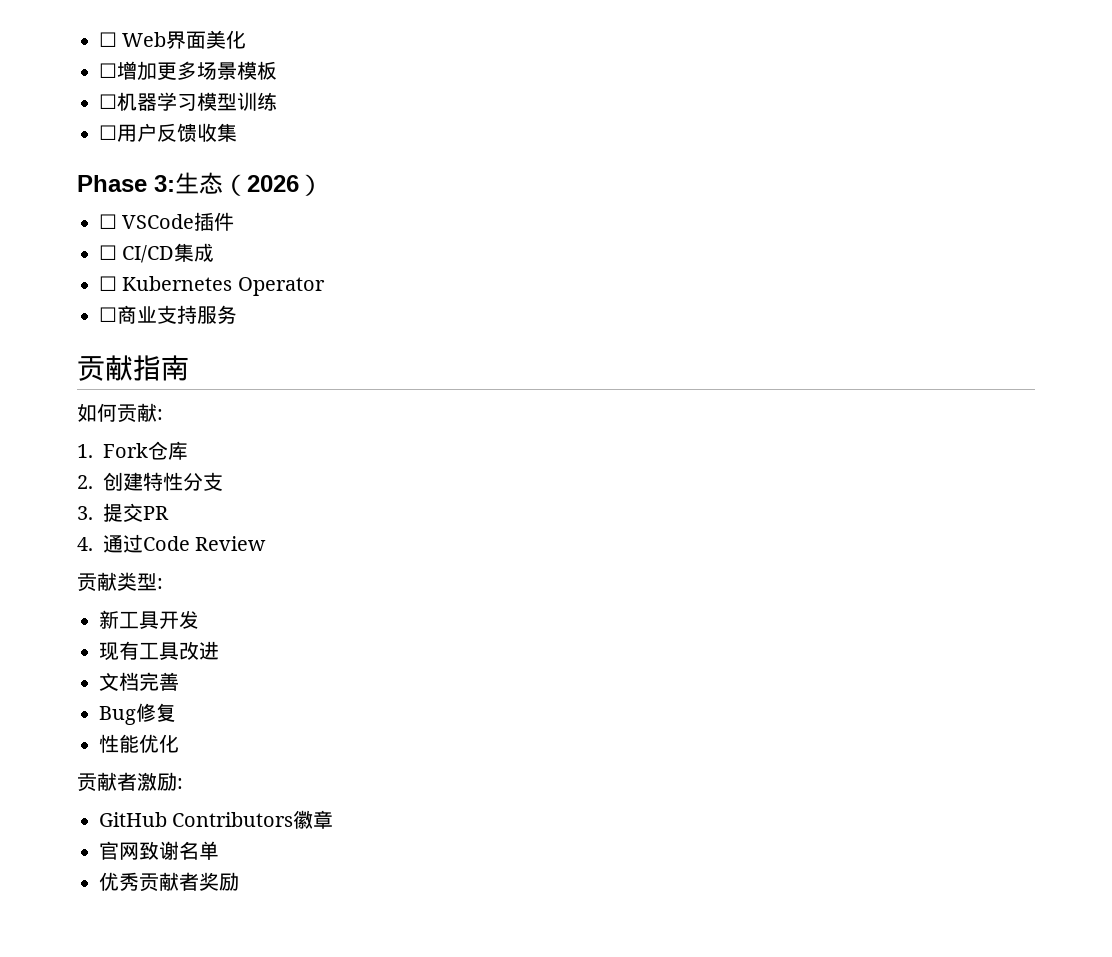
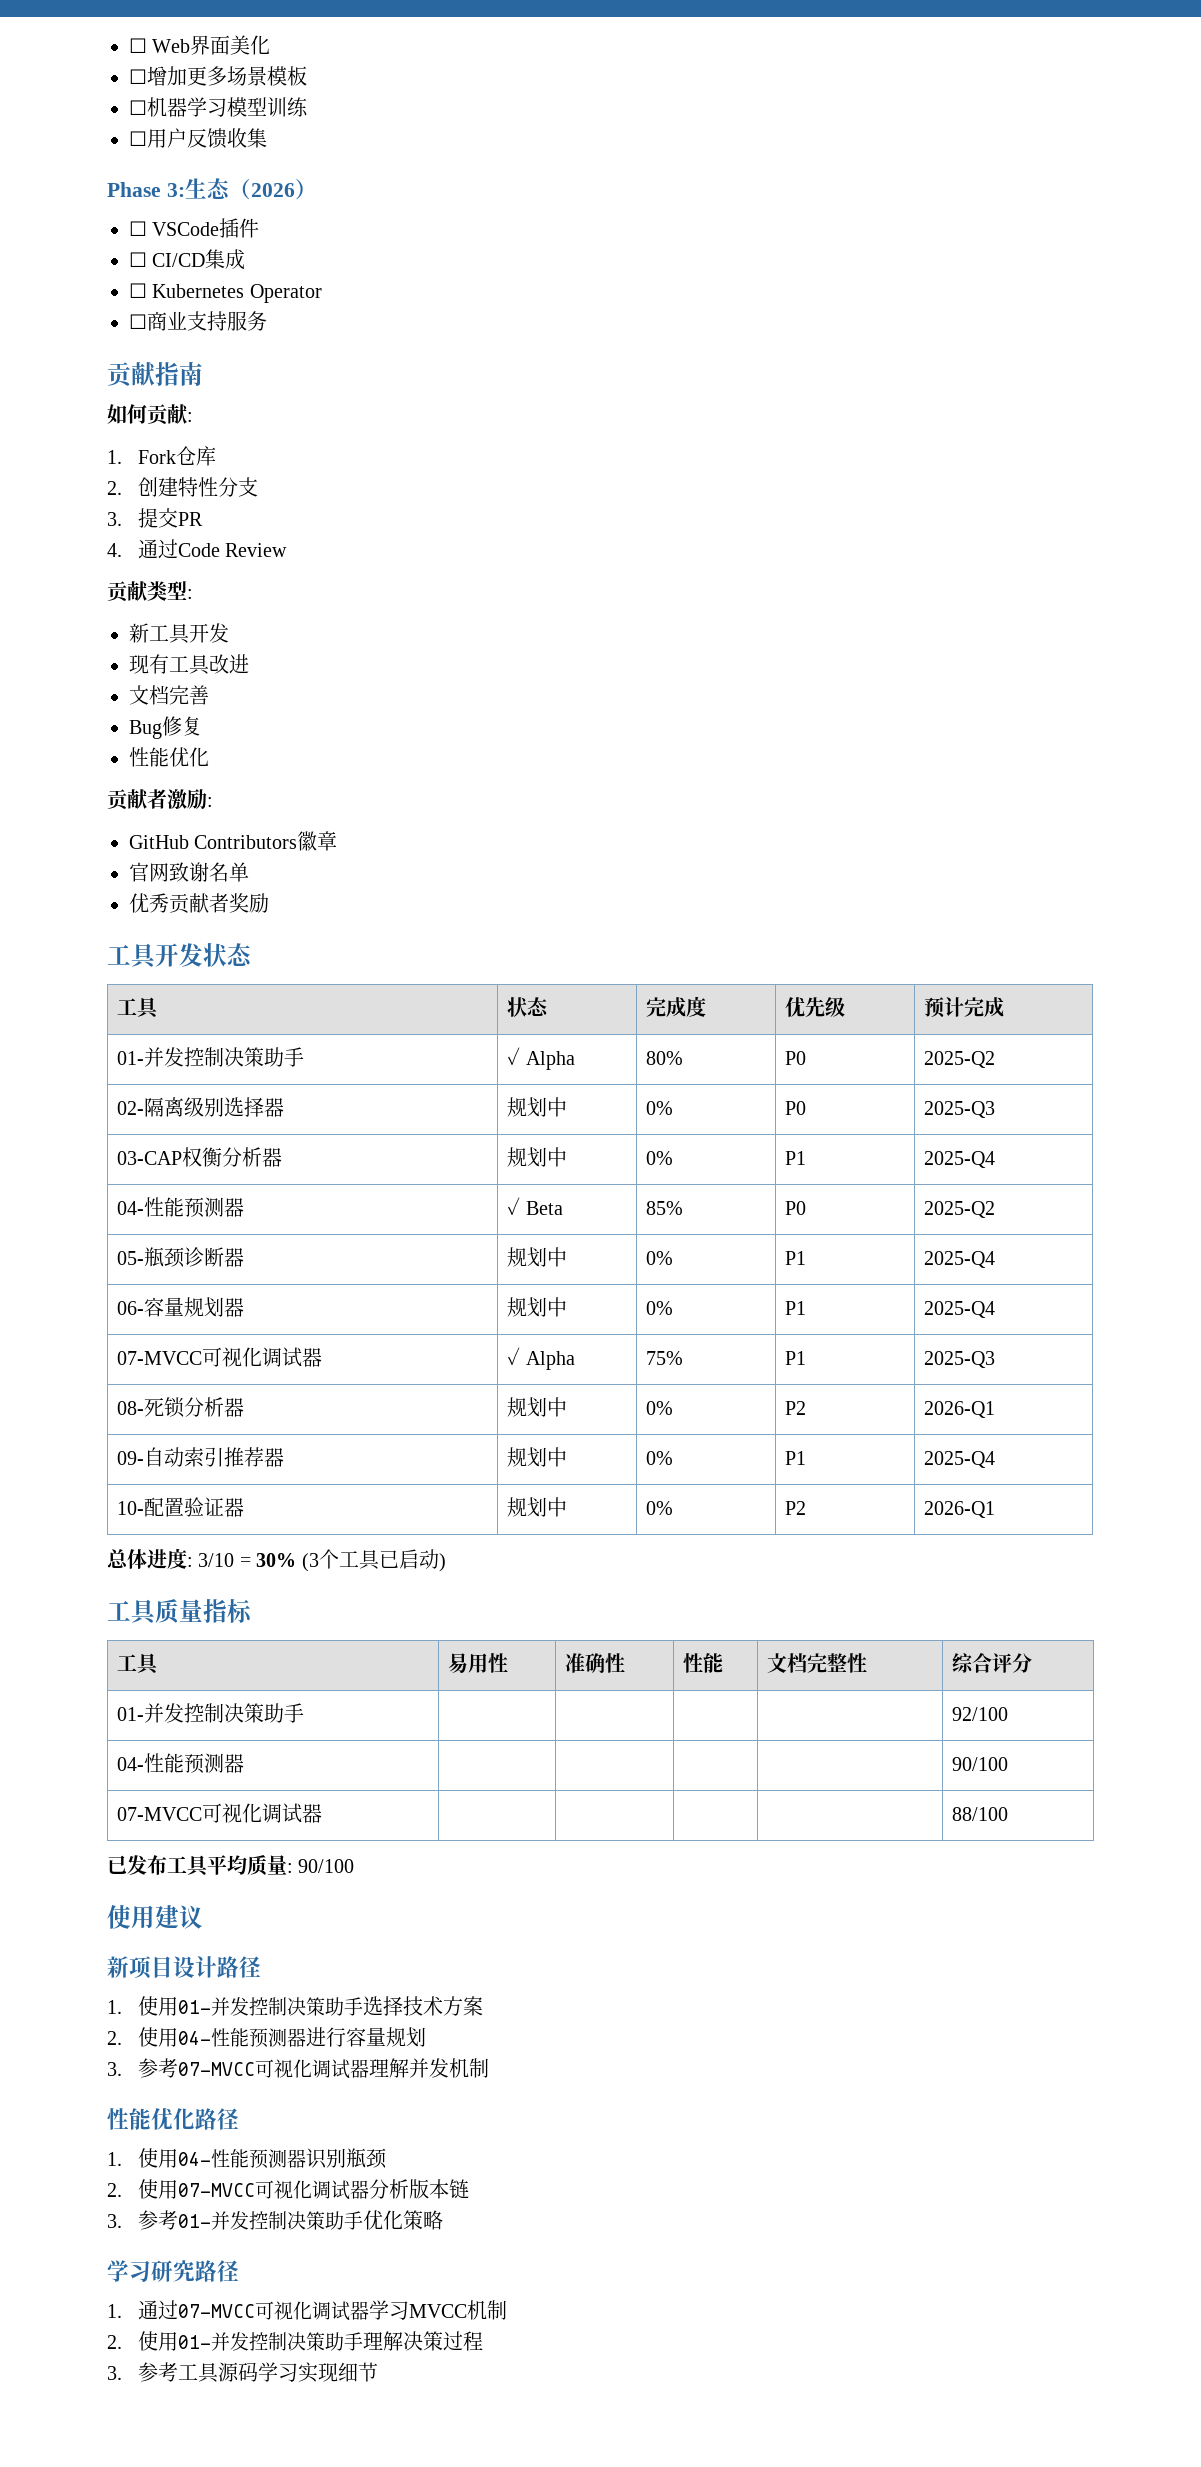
+ 工具开发状态
+ 工具 | 状态 | 完成度 | 优先级 | 预计完成
+ 01-并发控制决策助手 | ✓ Alpha | 80% | P0 | 2025-Q2
+ 02-隔离级别选择器 | 规划中 | 0% | P0 | 2025-Q3
+ 03-CAP权衡分析器 | 规划中 | 0% | P1 | 2025-Q4
+ 04-性能预测器 | ✓ Beta | 85% | P0 | 2025-Q2
+ 05-瓶颈诊断器 | 规划中 | 0% | P1 | 2025-Q4
+ 06-容量规划器 | 规划中 | 0% | P1 | 2025-Q4
+ 07-MVCC可视化调试器 | ✓ Alpha | 75% | P1 | 2025-Q3
+ 08-死锁分析器 | 规划中 | 0% | P2 | 2026-Q1
+ 09-自动索引推荐器 | 规划中 | 0% | P1 | 2025-Q4
+ 10-配置验证器 | 规划中 | 0% | P2 | 2026-Q1
+ 总体进度: 3/10 = 30% (3个工具已启动)
+ 工具质量指标
+ 工具 | 易用性 | 准确性 | 性能 | 文档完整性 | 综合评分
+ 01-并发控制决策助手 | | | | | 92/100
+ 04-性能预测器 | | | | | 90/100
+ 07-MVCC可视化调试器 | | | | | 88/100
+ 已发布工具平均质量: 90/100
+ 使用建议
+ 新项目设计路径
+ 1.使用01-并发控制决策助手选择技术方案
+ 2.使用04-性能预测器进行容量规划
+ 3.参考07-MVCC可视化调试器理解并发机制
+ 性能优化路径
+ 1.使用04-性能预测器识别瓶颈
+ 2.使用07-MVCC可视化调试器分析版本链
+ 3.参考01-并发控制决策助手优化策略
+ 学习研究路径
+ 1.通过07-MVCC可视化调试器学习MVCC机制
+ 2.使用01-并发控制决策助手理解决策过程
+ 3.参考工具源码学习实现细节

